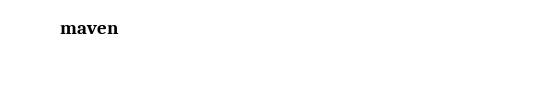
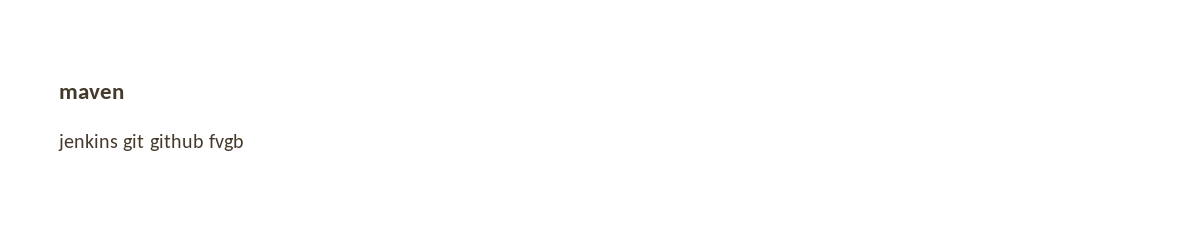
+ jenkins git github fvgb

